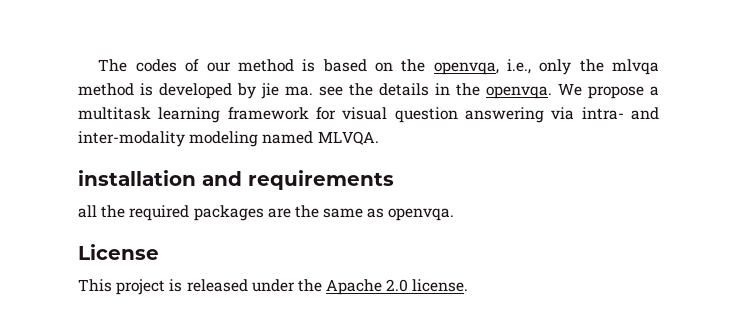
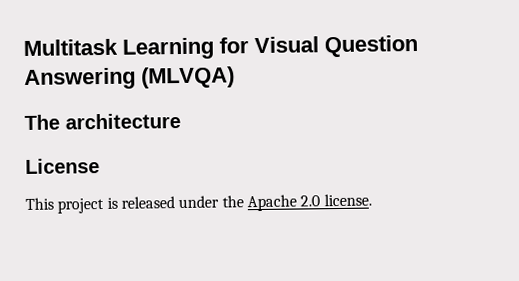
- The codes of our method is based on the openvqa, i.e., only the mlvqa method is developed by jie ma. see the details in the openvqa. We propose a multitask learning framework for visual question answering via intra- and inter-modality modeling named MLVQA.
- installation and requirements
- all the required packages are the same as openvqa.
+ Multitask Learning for Visual Question Answering (MLVQA)
+ The architecture

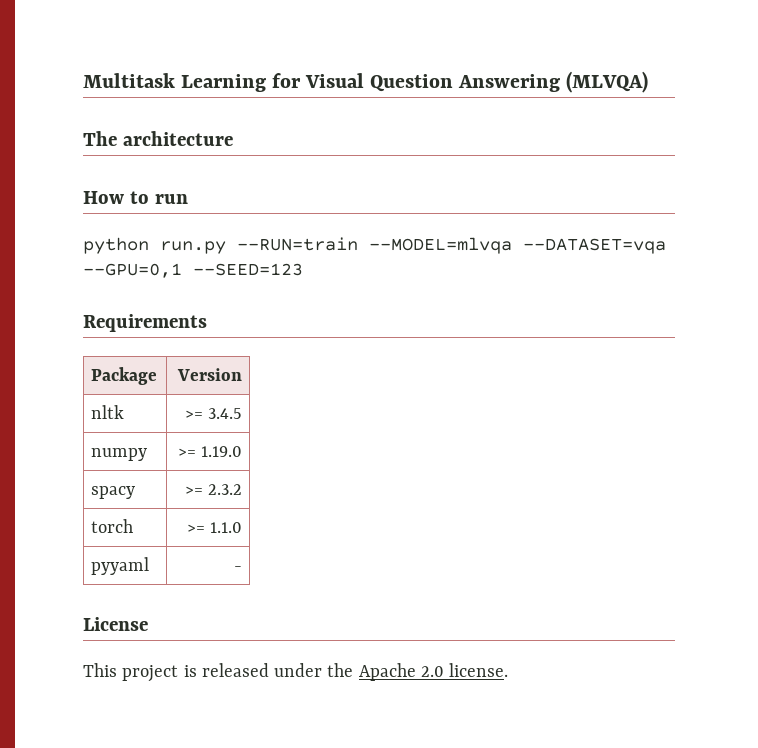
+ How to run
+ python run.py --RUN=train --MODEL=mlvqa --DATASET=vqa --GPU=0,1 --SEED=123
+ Requirements
+ Package | Version
+ nltk | >= 3.4.5
+ numpy | >= 1.19.0
+ spacy | >= 2.3.2
+ torch | >= 1.1.0
+ pyyaml | -

